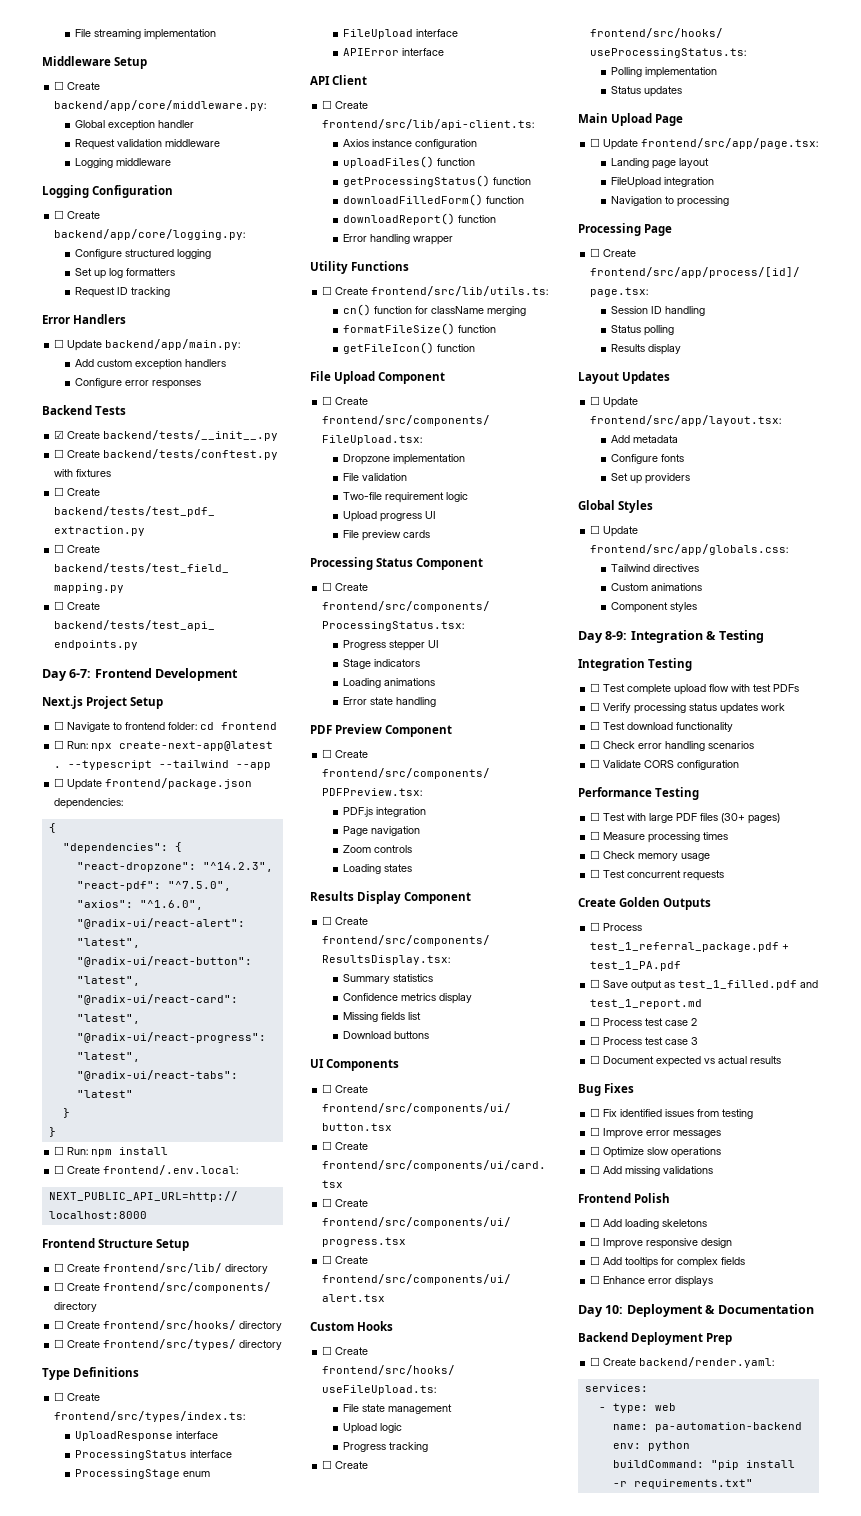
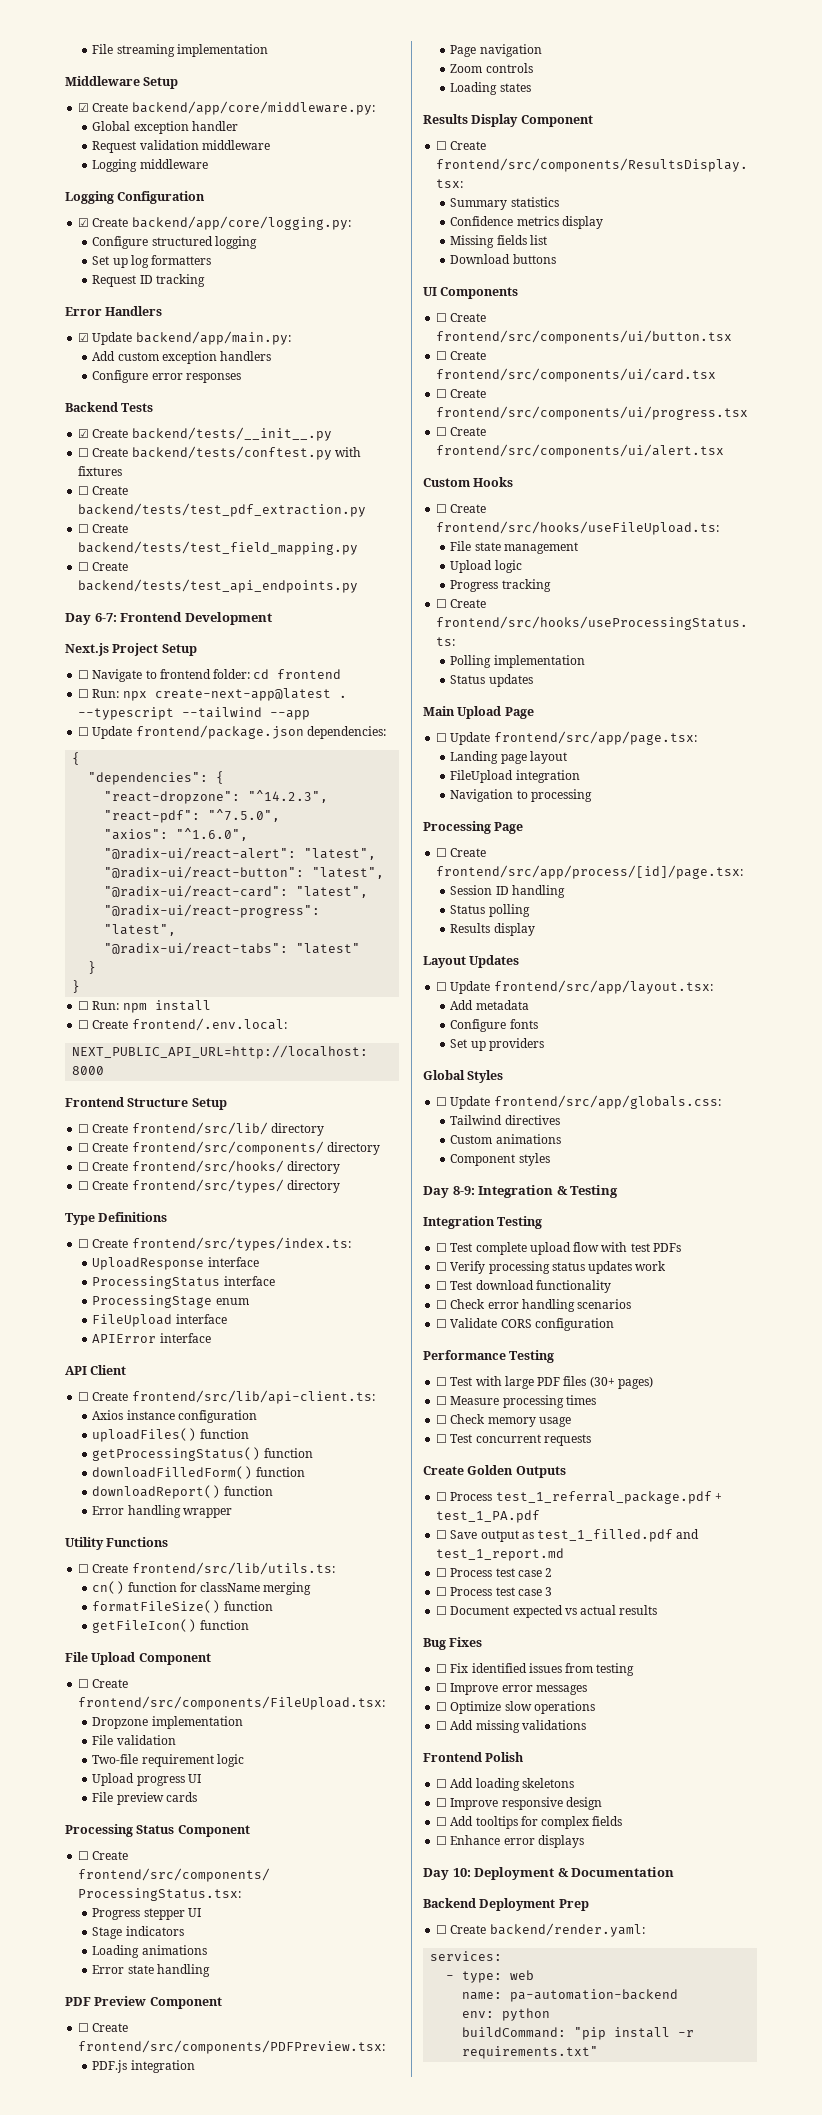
- ☐ Create backend/app/core/middleware.py:
+ ☑ Create backend/app/core/middleware.py:
- ☐ Create backend/app/core/logging.py:
+ ☑ Create backend/app/core/logging.py:
- ☐ Update backend/app/main.py:
+ ☑ Update backend/app/main.py:

